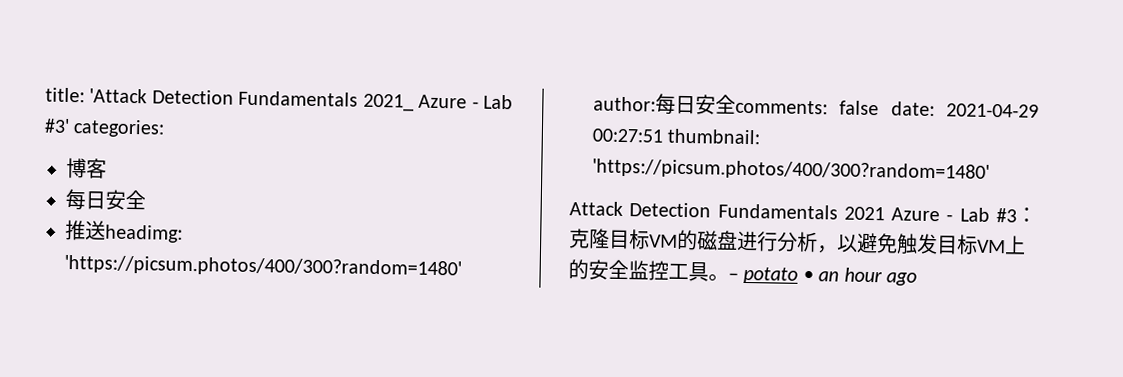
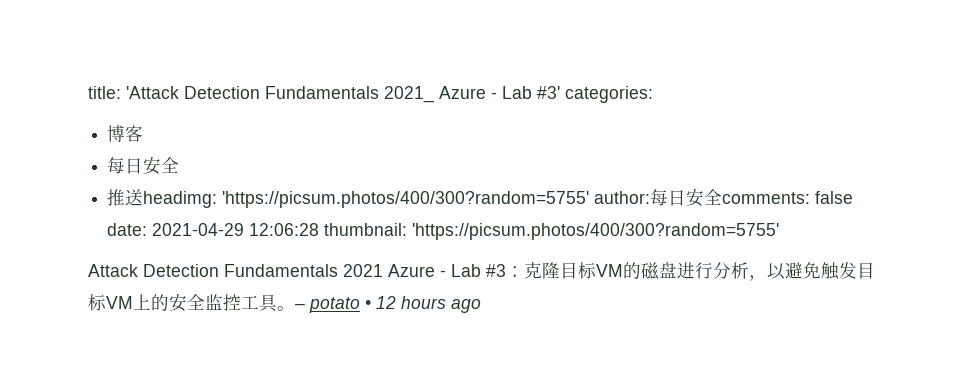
- 推送headimg: 'https://picsum.photos/400/300?random=1480' author:每日安全comments: false date: 2021-04-29 00:27:51 thumbnail: 'https://picsum.photos/400/300?random=1480'
+ 推送headimg: 'https://picsum.photos/400/300?random=5755' author:每日安全comments: false date: 2021-04-29 12:06:28 thumbnail: 'https://picsum.photos/400/300?random=5755'
- – potato • an hour ago
+ – potato • 12 hours ago

